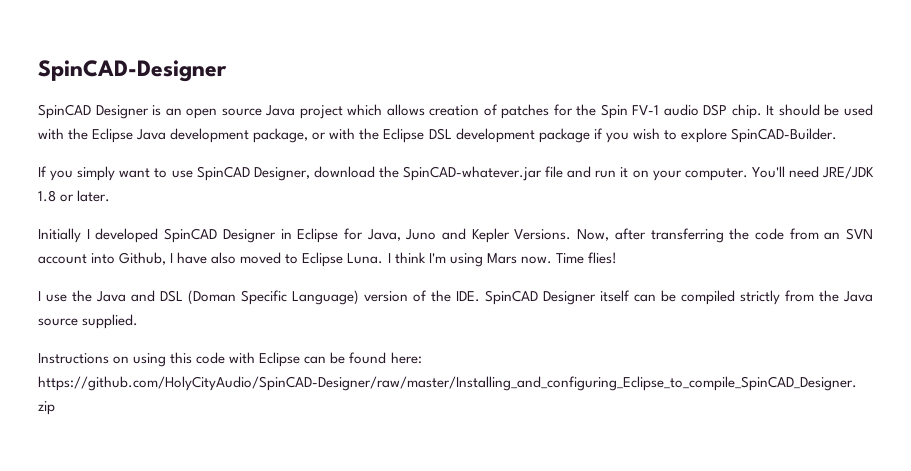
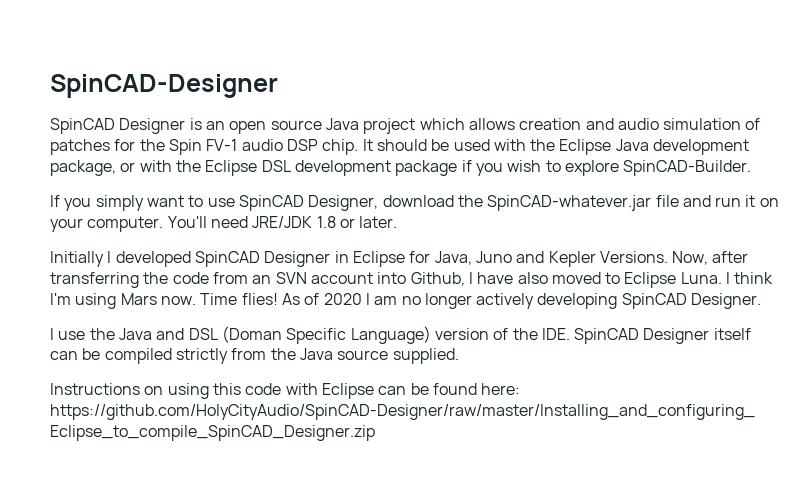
- SpinCAD Designer is an open source Java project which allows creation of patches for the Spin FV-1 audio DSP chip.
+ SpinCAD Designer is an open source Java project which allows creation and audio simulation of patches for the Spin FV-1 audio DSP chip.
+ As of 2020 I am no longer actively developing SpinCAD Designer.

